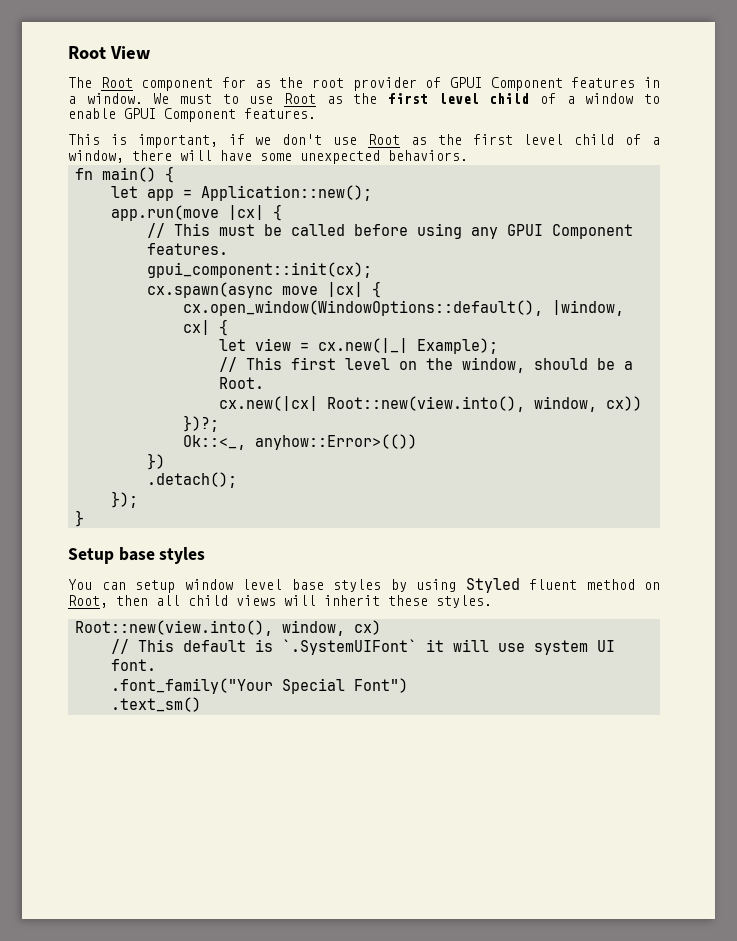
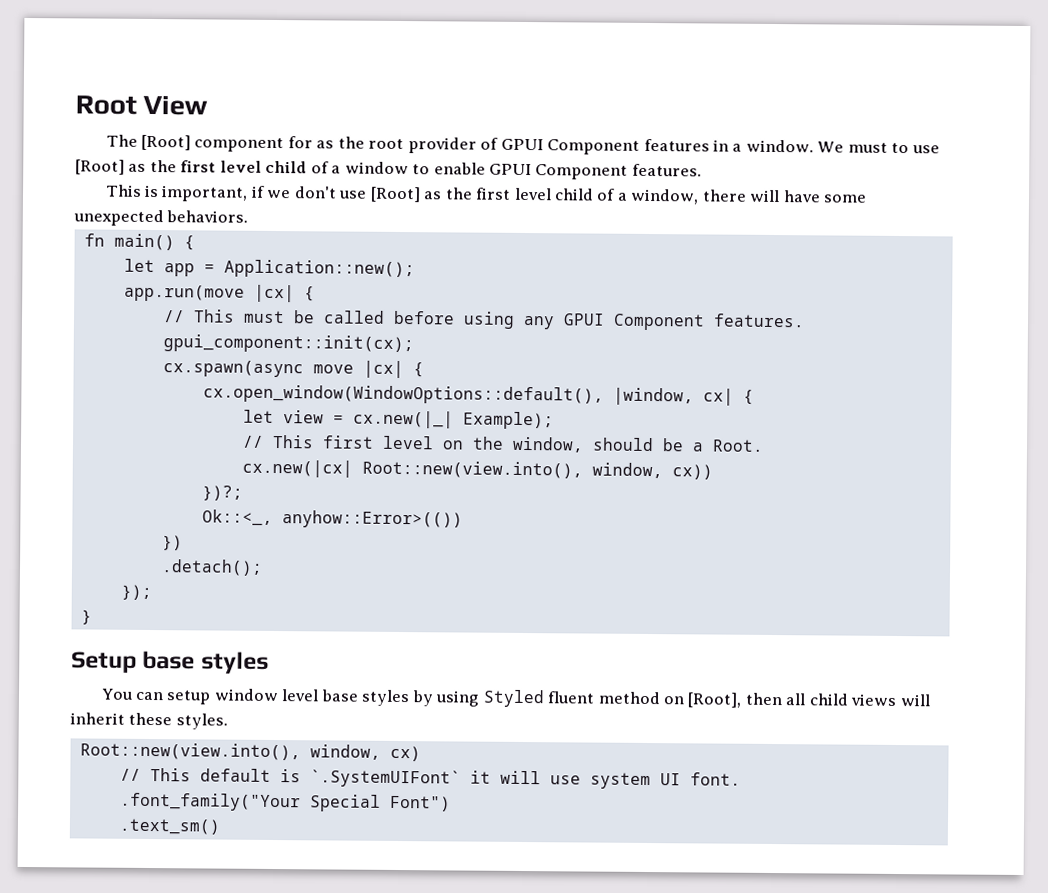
- The Root component for as the root provider of GPUI Component features in a window.
+ The [Root] component for as the root provider of GPUI Component features in a window.
- We must to use Root as the first level child of a window to enable GPUI Component features.
+ We must to use [Root] as the first level child of a window to enable GPUI Component features.
- This is important, if we don't use Root as the first level child of a window, there will have some unexpected behaviors.
+ This is important, if we don't use [Root] as the first level child of a window, there will have some unexpected behaviors.
- You can setup window level base styles by using Styled fluent method on Root, then all child views will inherit these styles.
+ You can setup window level base styles by using Styled fluent method on [Root], then all child views will inherit these styles.

